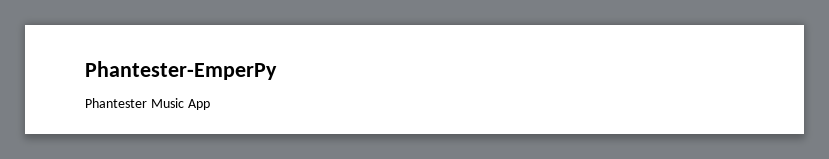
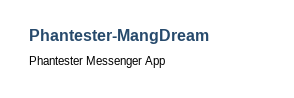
- Phantester-EmperPy
+ Phantester-MangDream
- Phantester Music App
+ Phantester Messenger App

